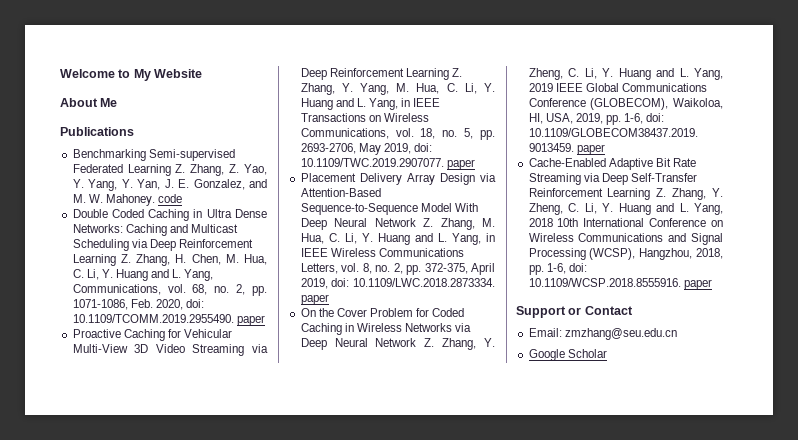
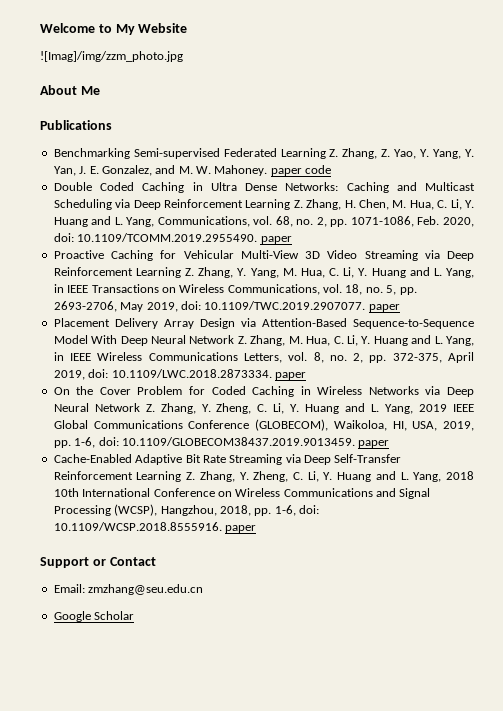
+ ![Imag]/img/zzm_photo.jpg
- Benchmarking Semi-supervised Federated Learning Z. Zhang, Z. Yao, Y. Yang, Y. Yan, J. E. Gonzalez, and M. W. Mahoney. code
+ Benchmarking Semi-supervised Federated Learning Z. Zhang, Z. Yao, Y. Yang, Y. Yan, J. E. Gonzalez, and M. W. Mahoney. paper code

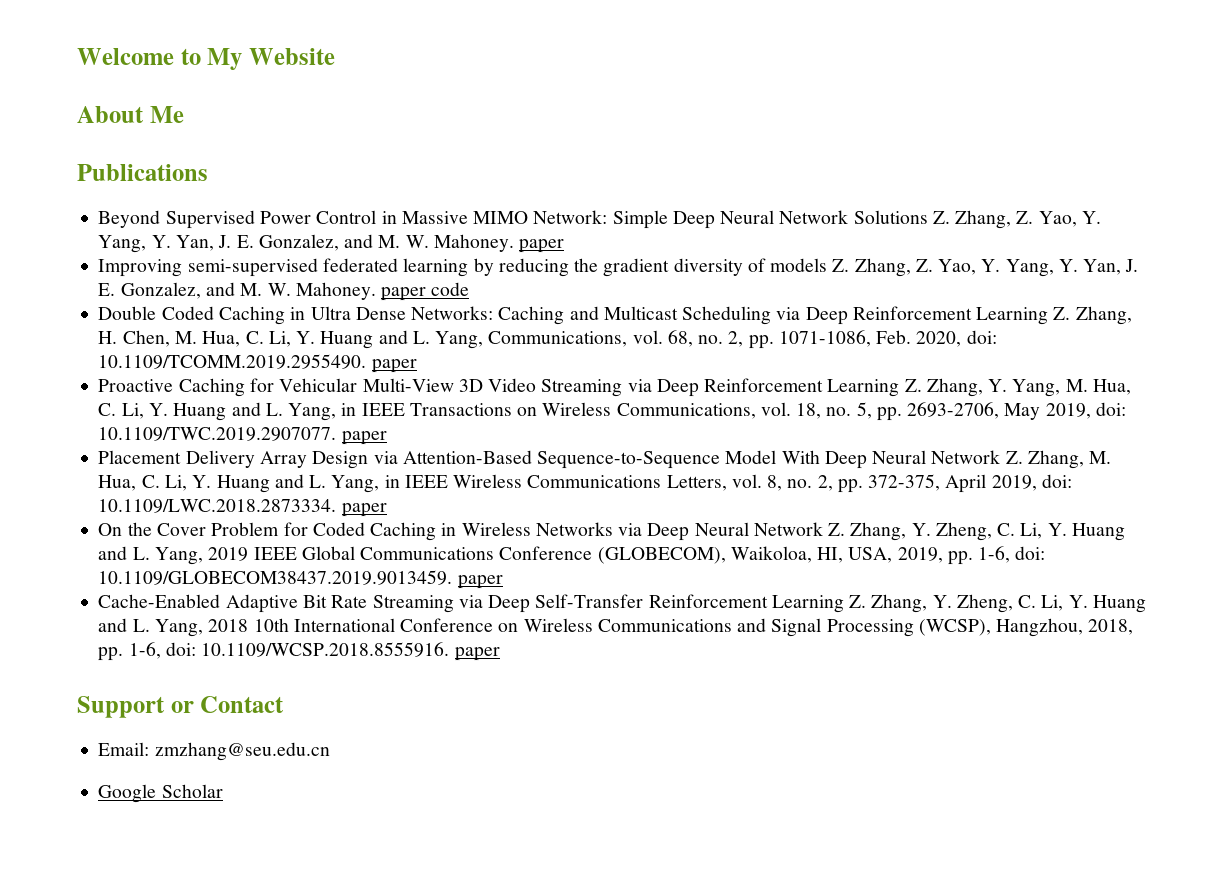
- ![Imag]/img/zzm_photo.jpg
- Benchmarking Semi-supervised Federated Learning Z. Zhang, Z. Yao, Y. Yang, Y. Yan, J. E. Gonzalez, and M. W. Mahoney. paper code
+ Beyond Supervised Power Control in Massive MIMO Network: Simple Deep Neural Network Solutions Z. Zhang, Z. Yao, Y. Yang, Y. Yan, J. E. Gonzalez, and M. W. Mahoney. paper
+ Improving semi-supervised federated learning by reducing the gradient diversity of models Z. Zhang, Z. Yao, Y. Yang, Y. Yan, J. E. Gonzalez, and M. W. Mahoney. paper code

